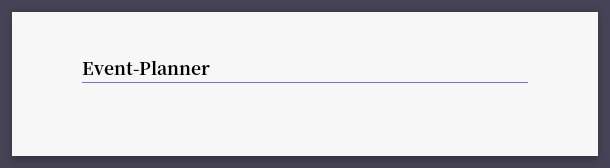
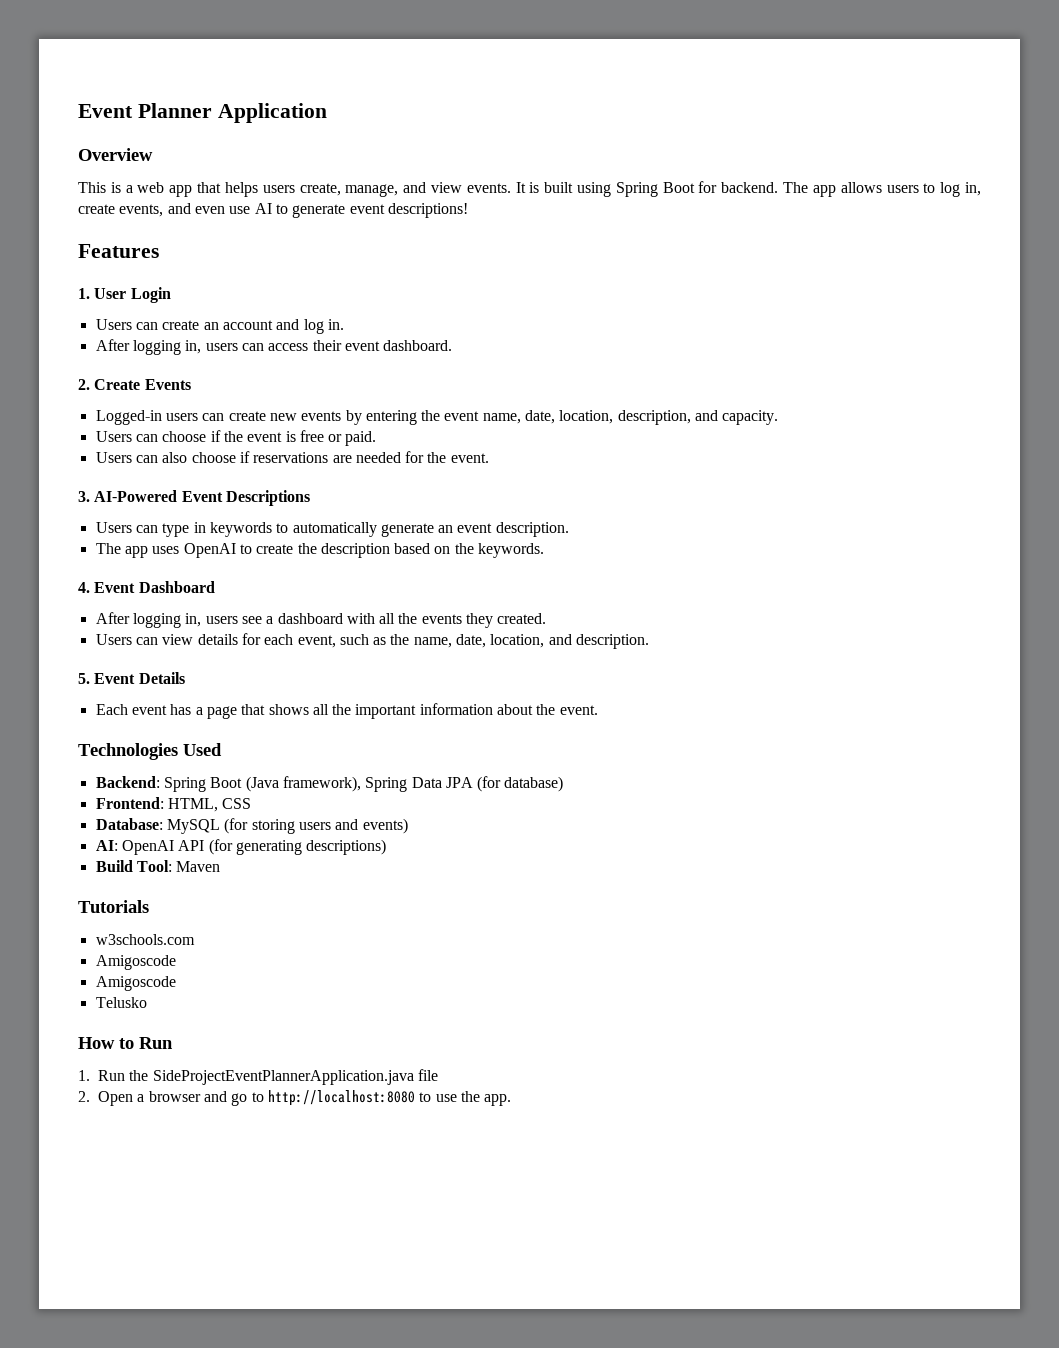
- Event-Planner
+ Event Planner Application
+ Overview
+ This is a web app that helps users create, manage, and view events. It is built using Spring Boot for backend. The app allows users to log in, create events, and even use AI to generate event descriptions!
+ Features
+ 1. User Login
+ Users can create an account and log in.
+ After logging in, users can access their event dashboard.
+ 2. Create Events
+ Logged-in users can create new events by entering the event name, date, location, description, and capacity.
+ Users can choose if the event is free or paid.
+ Users can also choose if reservations are needed for the event.
+ 3. AI-Powered Event Descriptions
+ Users can type in keywords to automatically generate an event description.
+ The app uses OpenAI to create the description based on the keywords.
+ 4. Event Dashboard
+ After logging in, users see a dashboard with all the events they created.
+ Users can view details for each event, such as the name, date, location, and description.
+ 5. Event Details
+ Each event has a page that shows all the important information about the event.
+ Technologies Used
+ Backend: Spring Boot (Java framework), Spring Data JPA (for database)
+ Frontend: HTML, CSS
+ Database: MySQL (for storing users and events)
+ AI: OpenAI API (for generating descriptions)
+ Build Tool: Maven
+ Tutorials
+ w3schools.com
+ Amigoscode
+ Amigoscode
+ Telusko
+ How to Run
+ 1. Run the SideProjectEventPlannerApplication.java file
+ 2. Open a browser and go to http://localhost:8080 to use the app.

